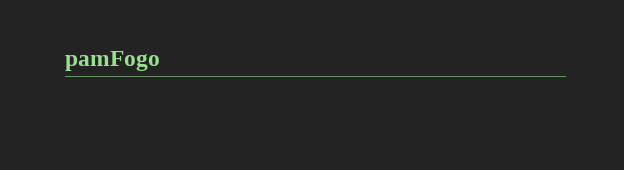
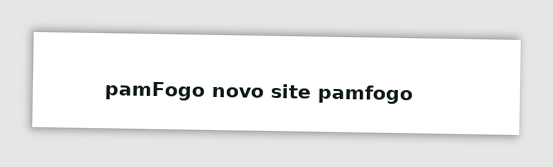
- pamFogo
+ pamFogo novo site pamfogo

